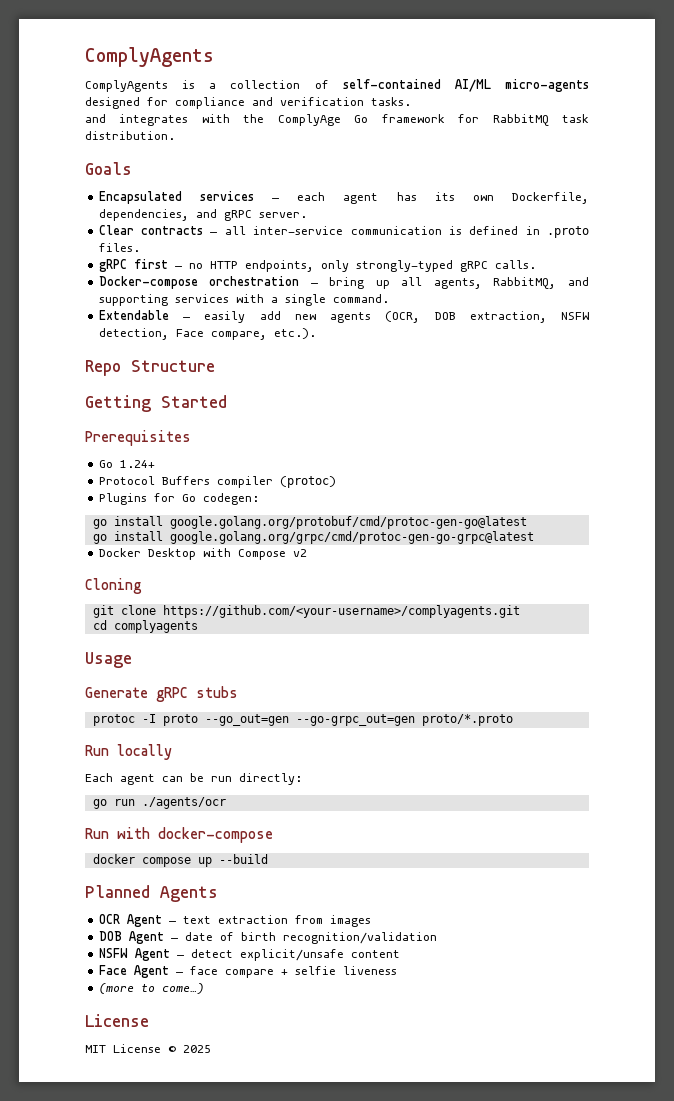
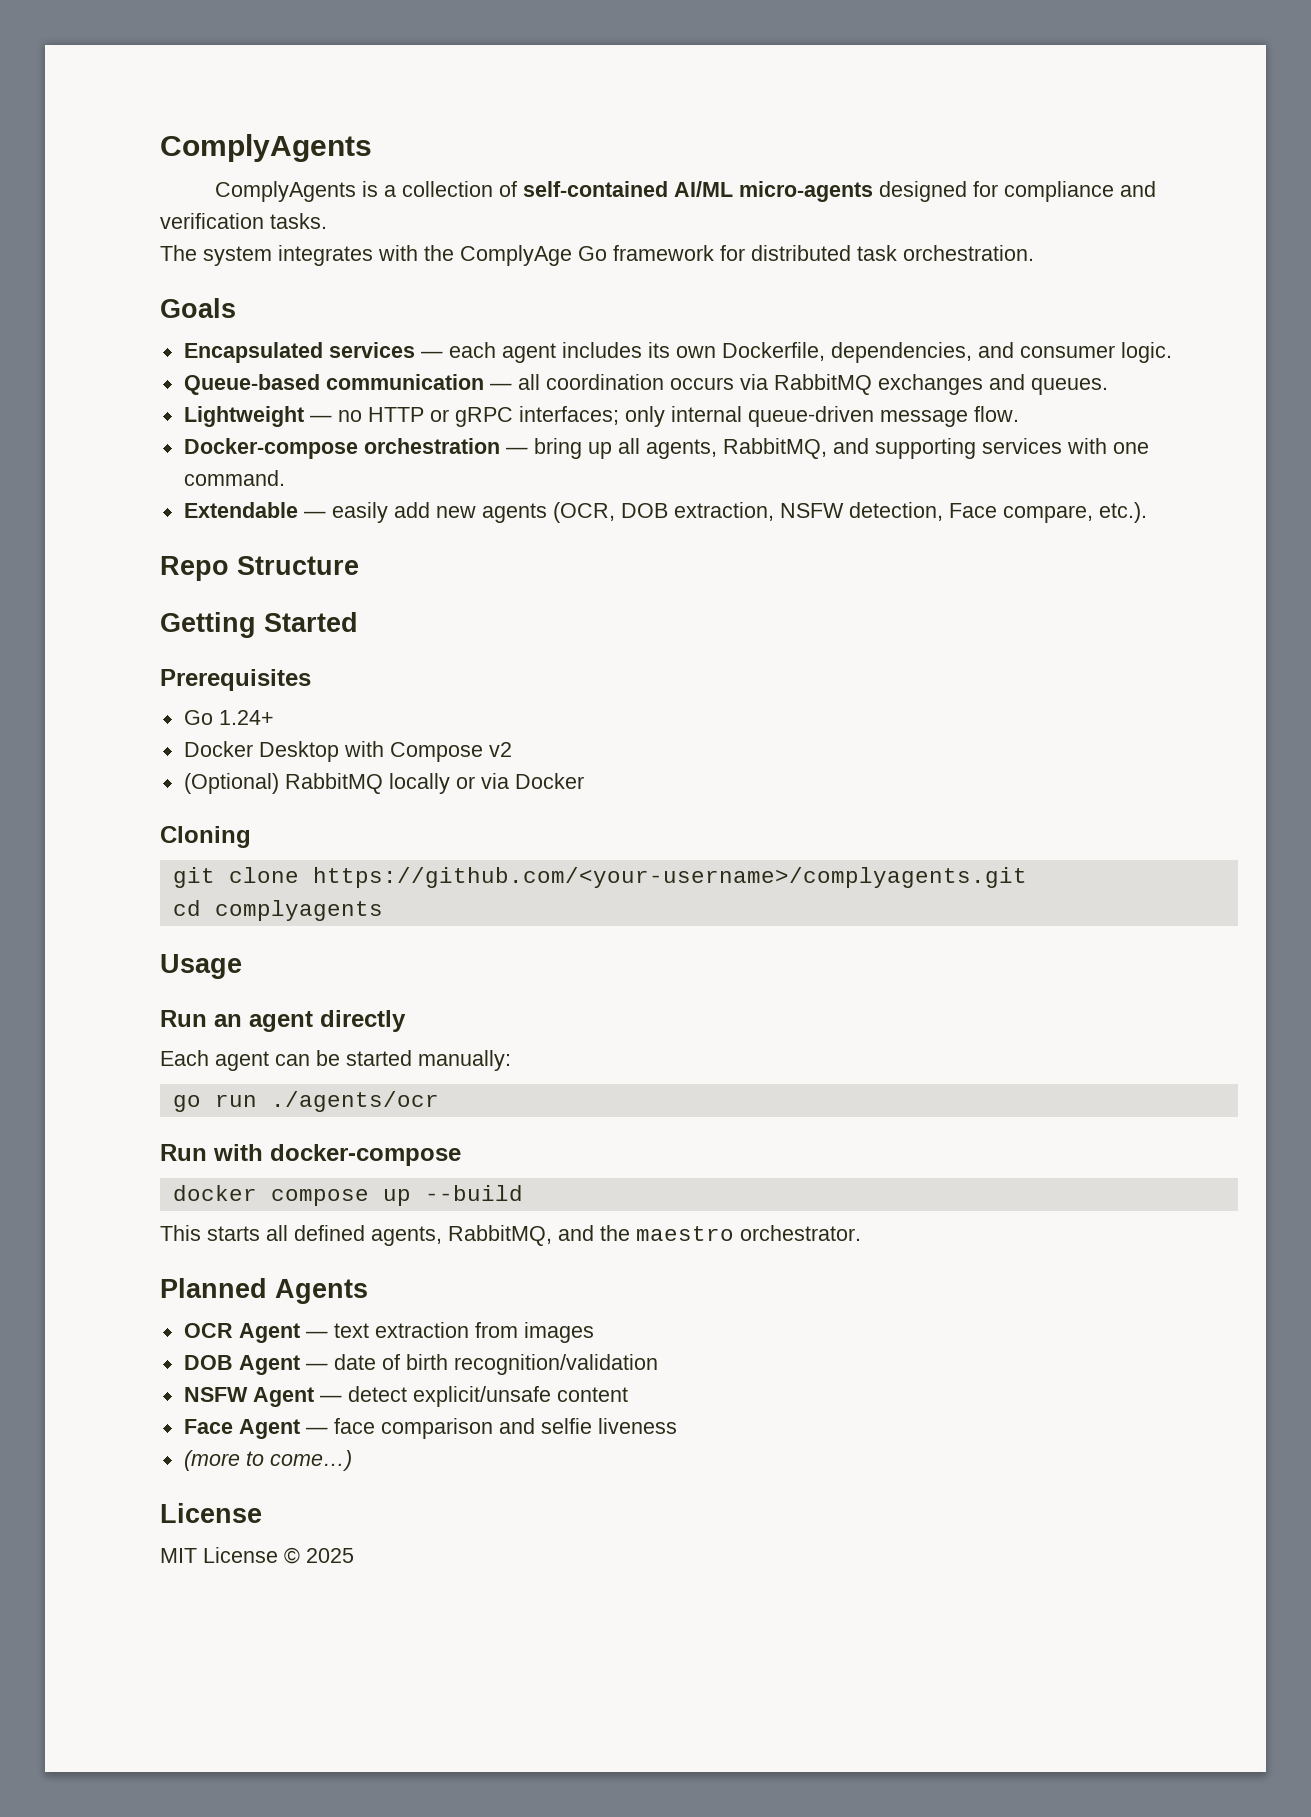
- and integrates with the ComplyAge Go framework for RabbitMQ task distribution.
+ The system integrates with the ComplyAge Go framework for distributed task orchestration.
- Encapsulated services — each agent has its own Dockerfile, dependencies, and gRPC server.
- Clear contracts — all inter-service communication is defined in .proto files.
- gRPC first — no HTTP endpoints, only strongly-typed gRPC calls.
+ Encapsulated services — each agent includes its own Dockerfile, dependencies, and consumer logic.
+ Queue-based communication — all coordination occurs via RabbitMQ exchanges and queues.
+ Lightweight — no HTTP or gRPC interfaces; only internal queue-driven message flow.
- Docker-compose orchestration — bring up all agents, RabbitMQ, and supporting services with a single command.
+ Docker-compose orchestration — bring up all agents, RabbitMQ, and supporting services with one command.
- Protocol Buffers compiler (protoc)
- Plugins for Go codegen:
- go install google.golang.org/protobuf/cmd/protoc-gen-go@latest
- go install google.golang.org/grpc/cmd/protoc-gen-go-grpc@latest
+ (Optional) RabbitMQ locally or via Docker
- Generate gRPC stubs
- protoc -I proto --go_out=gen --go-grpc_out=gen proto/*.proto
- Run locally
+ Run an agent directly
- Each agent can be run directly:
+ Each agent can be started manually:
+ This starts all defined agents, RabbitMQ, and the maestro orchestrator.
- Face Agent — face compare + selfie liveness
+ Face Agent — face comparison and selfie liveness

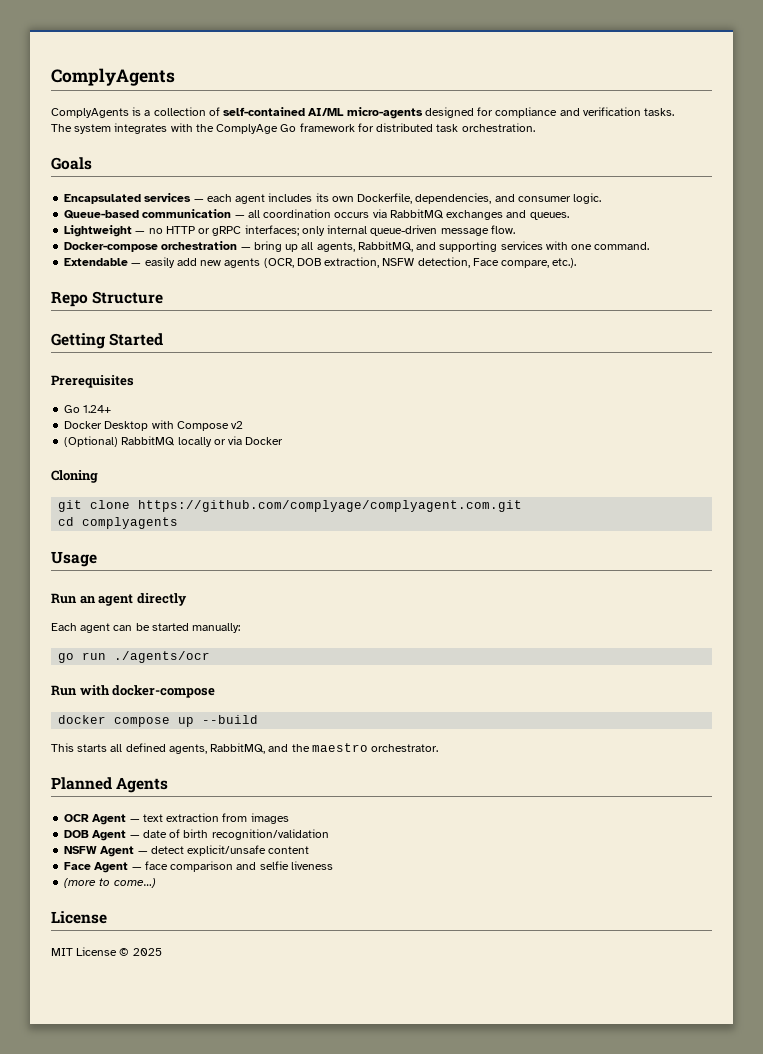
- git clone https://github.com/<your-username>/complyagents.git
+ git clone https://github.com/complyage/complyagent.com.git

